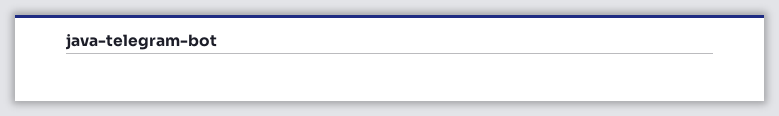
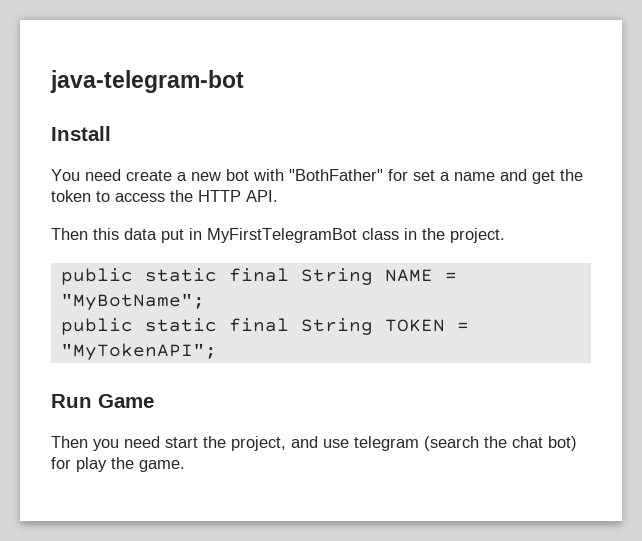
+ Install
+ You need create a new bot with "BothFather" for set a name and get the token to access the HTTP API.
+ Then this data put in MyFirstTelegramBot class in the project.
+ public static final String NAME = "MyBotName";
+ public static final String TOKEN = "MyTokenAPI";
+ Run Game
+ Then you need start the project, and use telegram (search the chat bot) for play the game.

